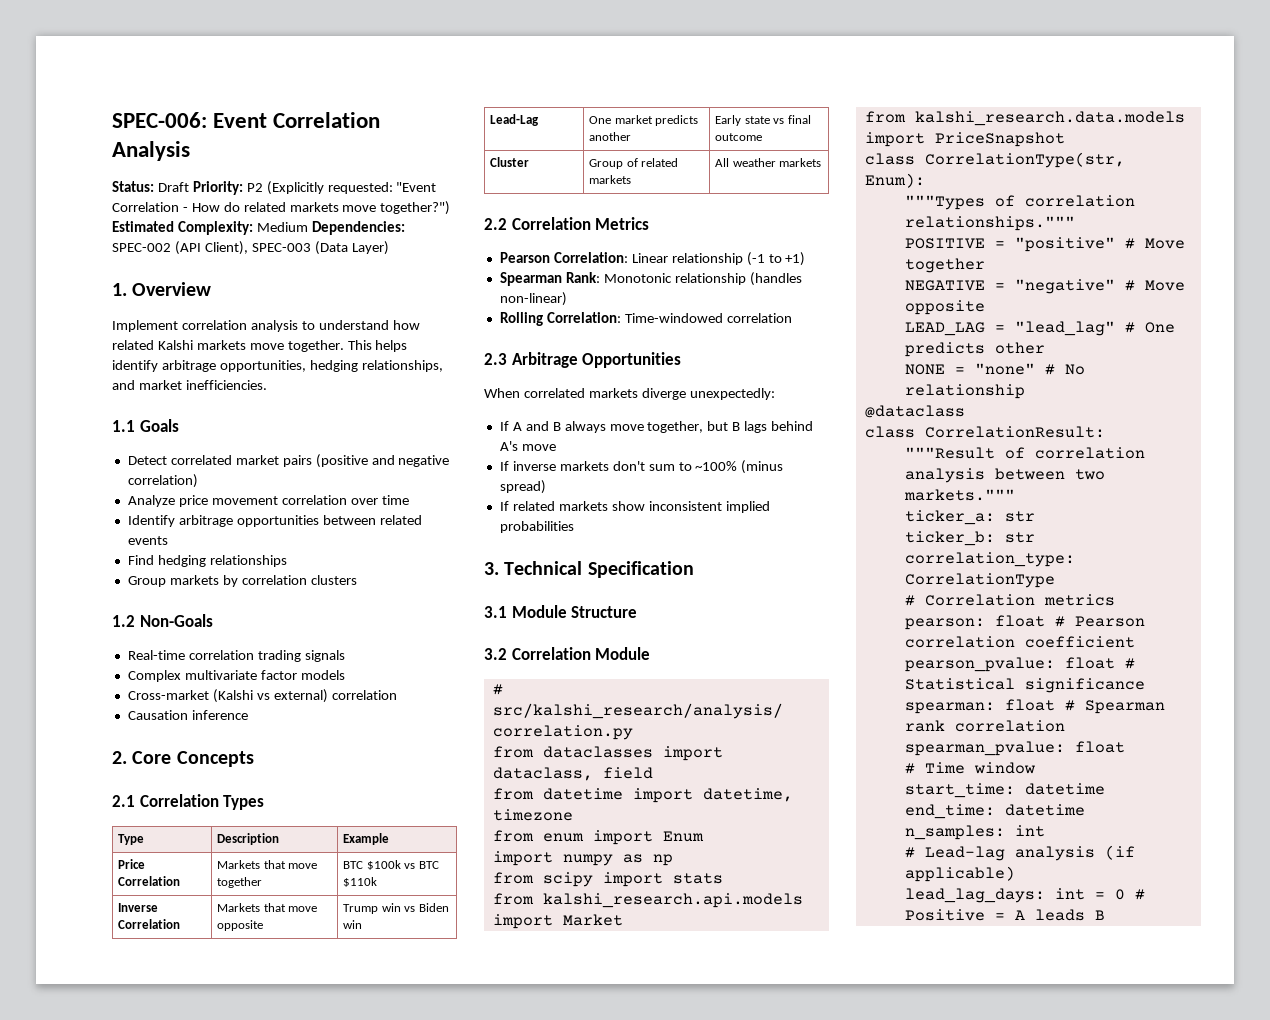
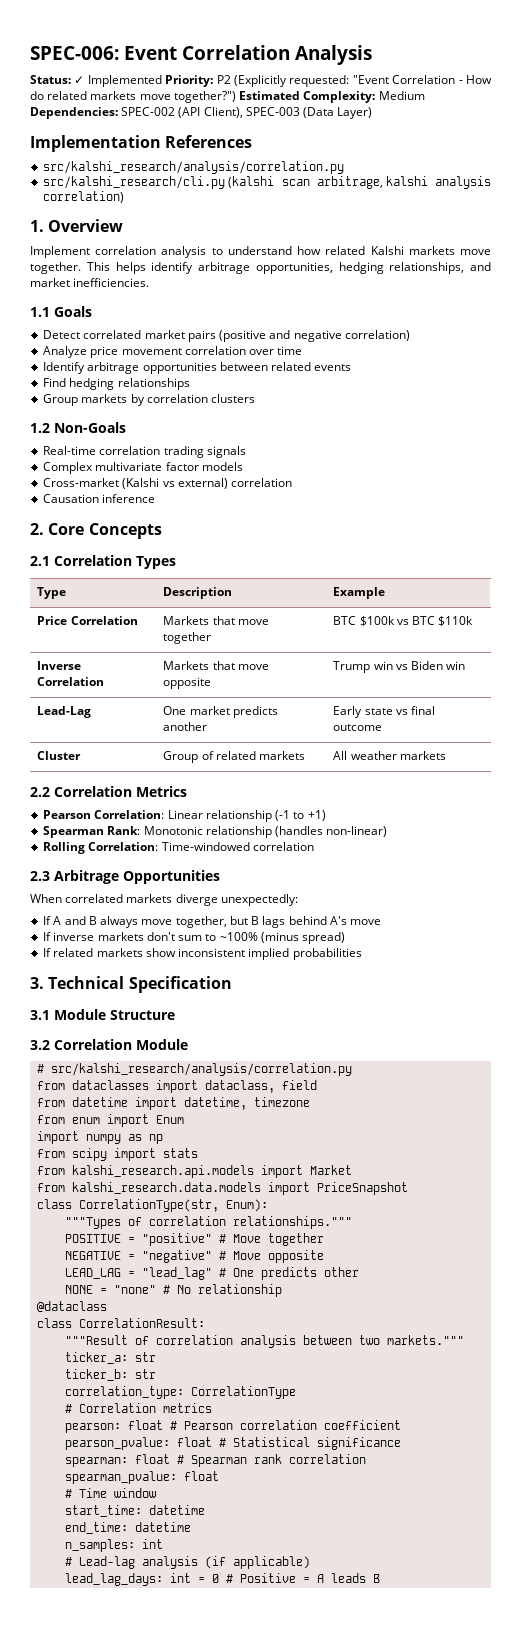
- Status: Draft Priority: P2 (Explicitly requested: "Event Correlation - How do related markets move together?")
+ Status: ✓ Implemented Priority: P2 (Explicitly requested: "Event Correlation - How do related markets move together?")
+ Implementation References
+ src/kalshi_research/analysis/correlation.py
+ src/kalshi_research/cli.py (kalshi scan arbitrage, kalshi analysis correlation)

